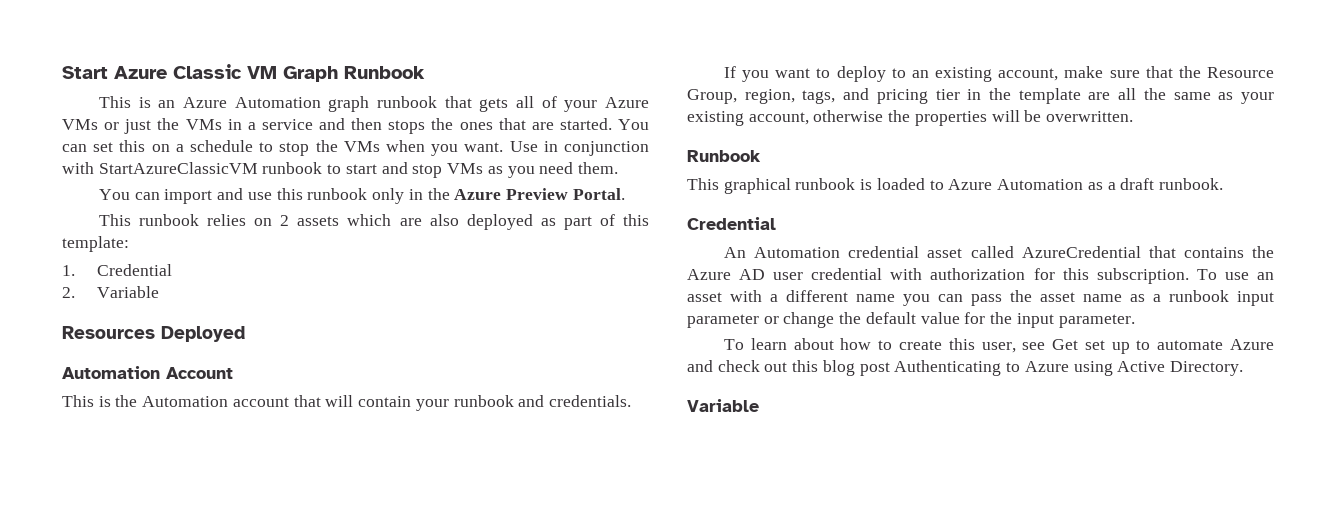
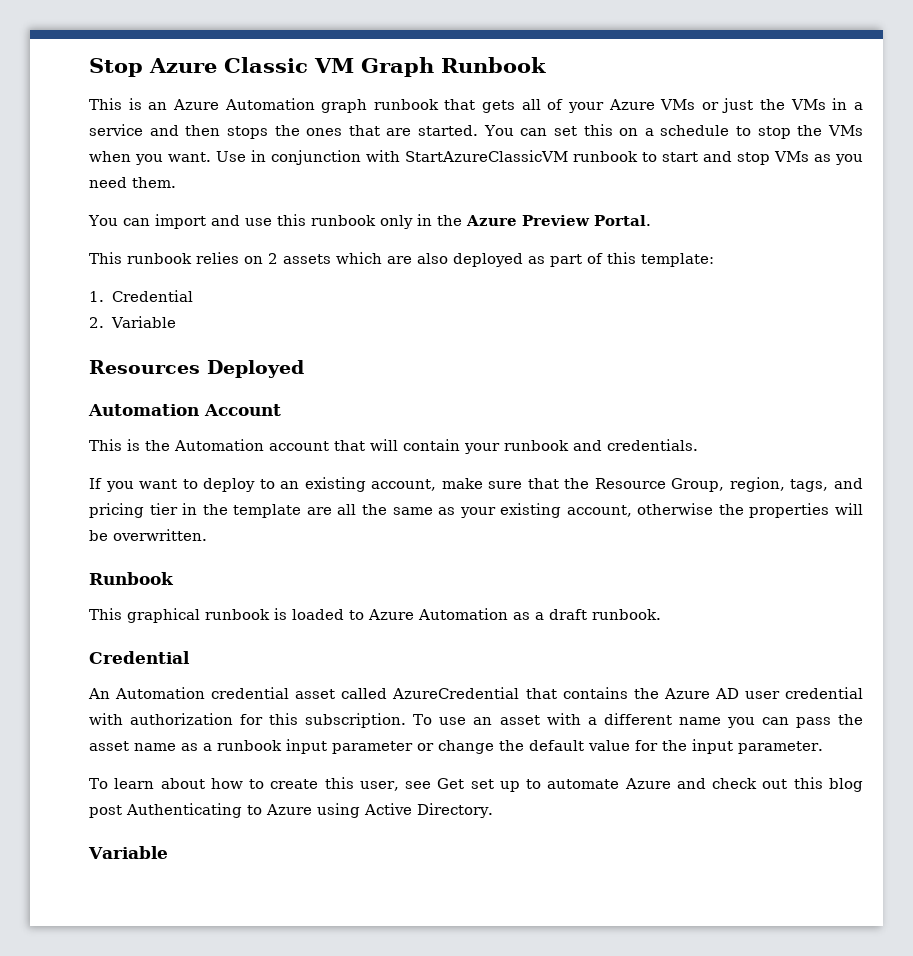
- Start Azure Classic VM Graph Runbook
+ Stop Azure Classic VM Graph Runbook

